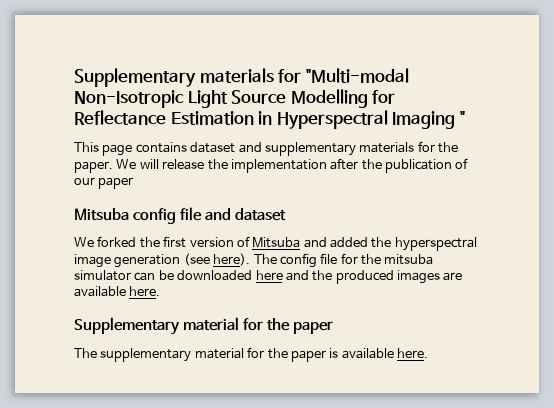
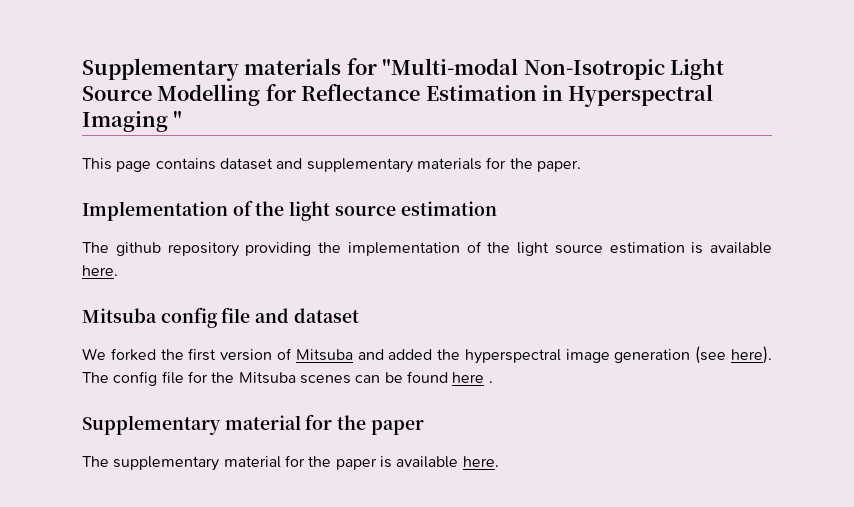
- This page contains dataset and supplementary materials for the paper. We will release the implementation after the publication of our paper
+ This page contains dataset and supplementary materials for the paper.
+ Implementation of the light source estimation
+ The github repository providing the implementation of the light source estimation is available here.
- The config file for the mitsuba simulator can be downloaded here and the produced images are available here.
+ The config file for the Mitsuba scenes can be found here .

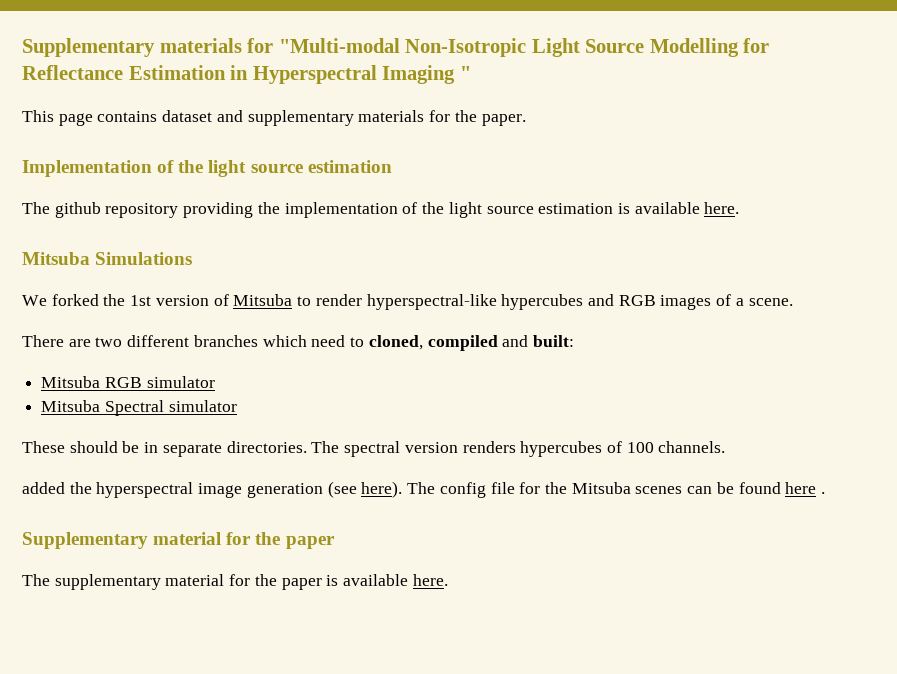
- Mitsuba config file and dataset
+ Mitsuba Simulations
- We forked the first version of Mitsuba and added the hyperspectral image generation (see here).
+ We forked the 1st version of Mitsuba to render hyperspectral-like hypercubes and RGB images of a scene.
+ There are two different branches which need to cloned, compiled and built:
+ Mitsuba RGB simulator
+ Mitsuba Spectral simulator
+ These should be in separate directories. The spectral version renders hypercubes of 100 channels.
+ added the hyperspectral image generation (see here).

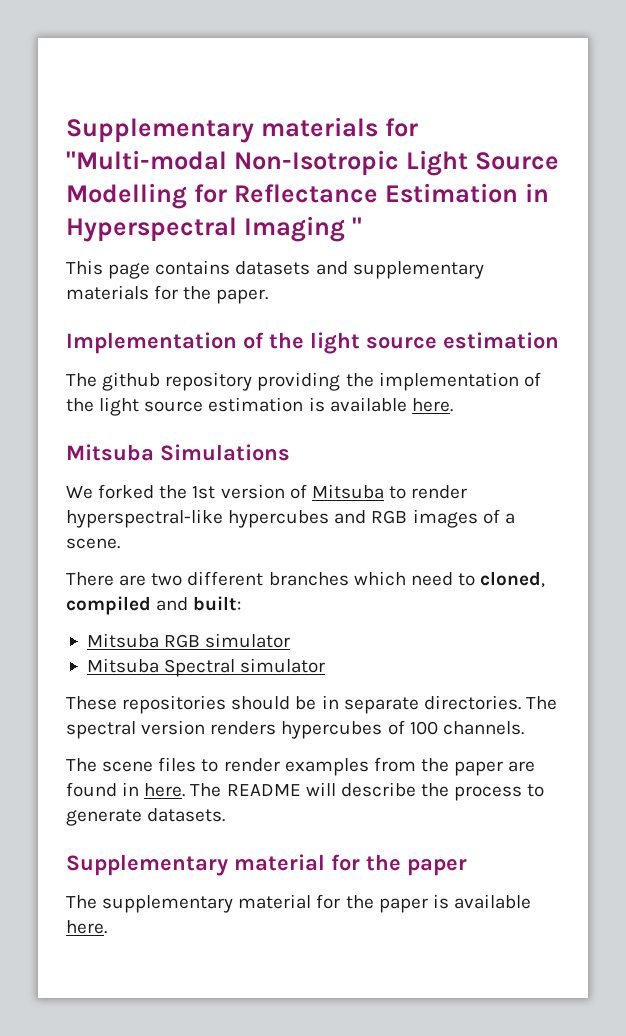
- This page contains dataset and supplementary materials for the paper.
+ This page contains datasets and supplementary materials for the paper.
- These should be in separate directories.
+ These repositories should be in separate directories.
- added the hyperspectral image generation (see here). The config file for the Mitsuba scenes can be found here .
+ The scene files to render examples from the paper are found in here. The README will describe the process to generate datasets.

